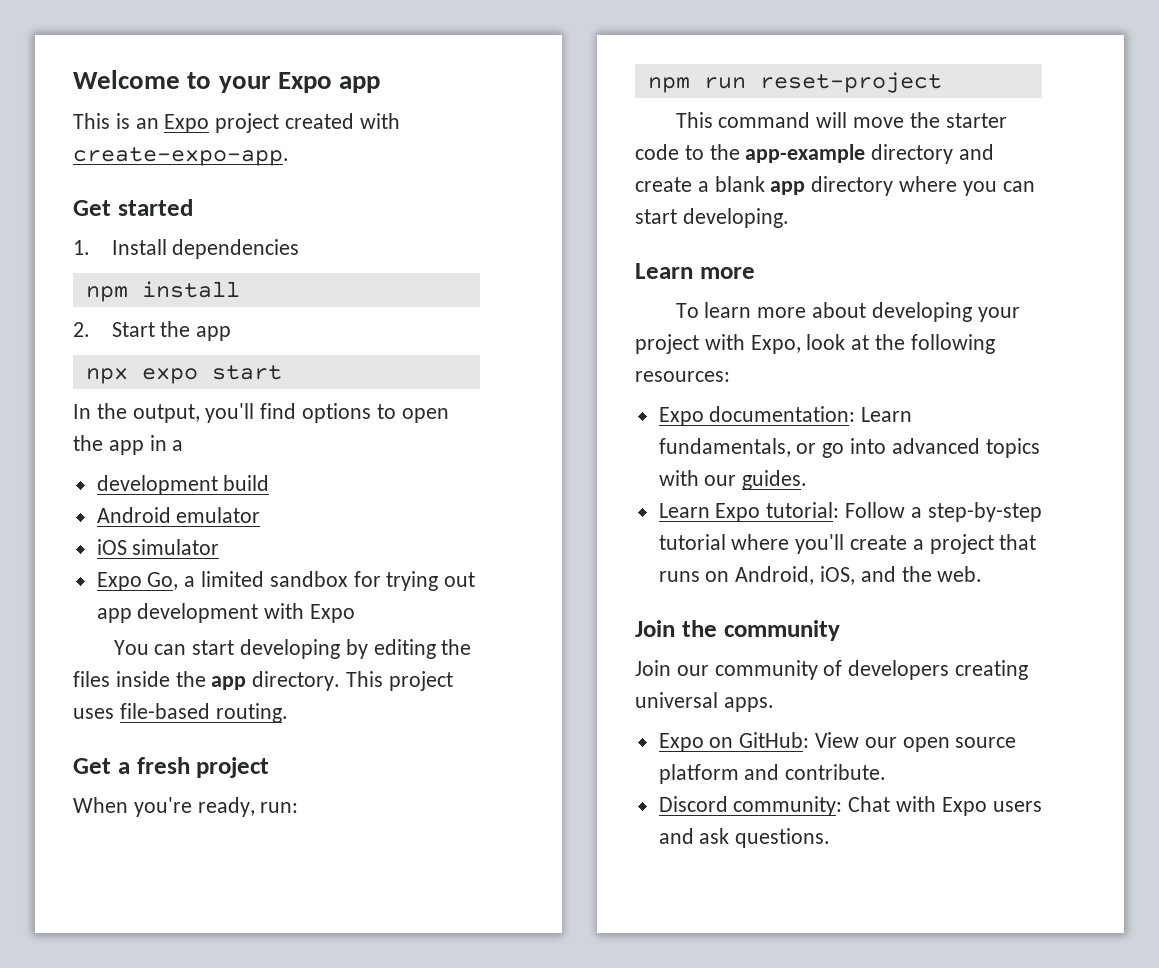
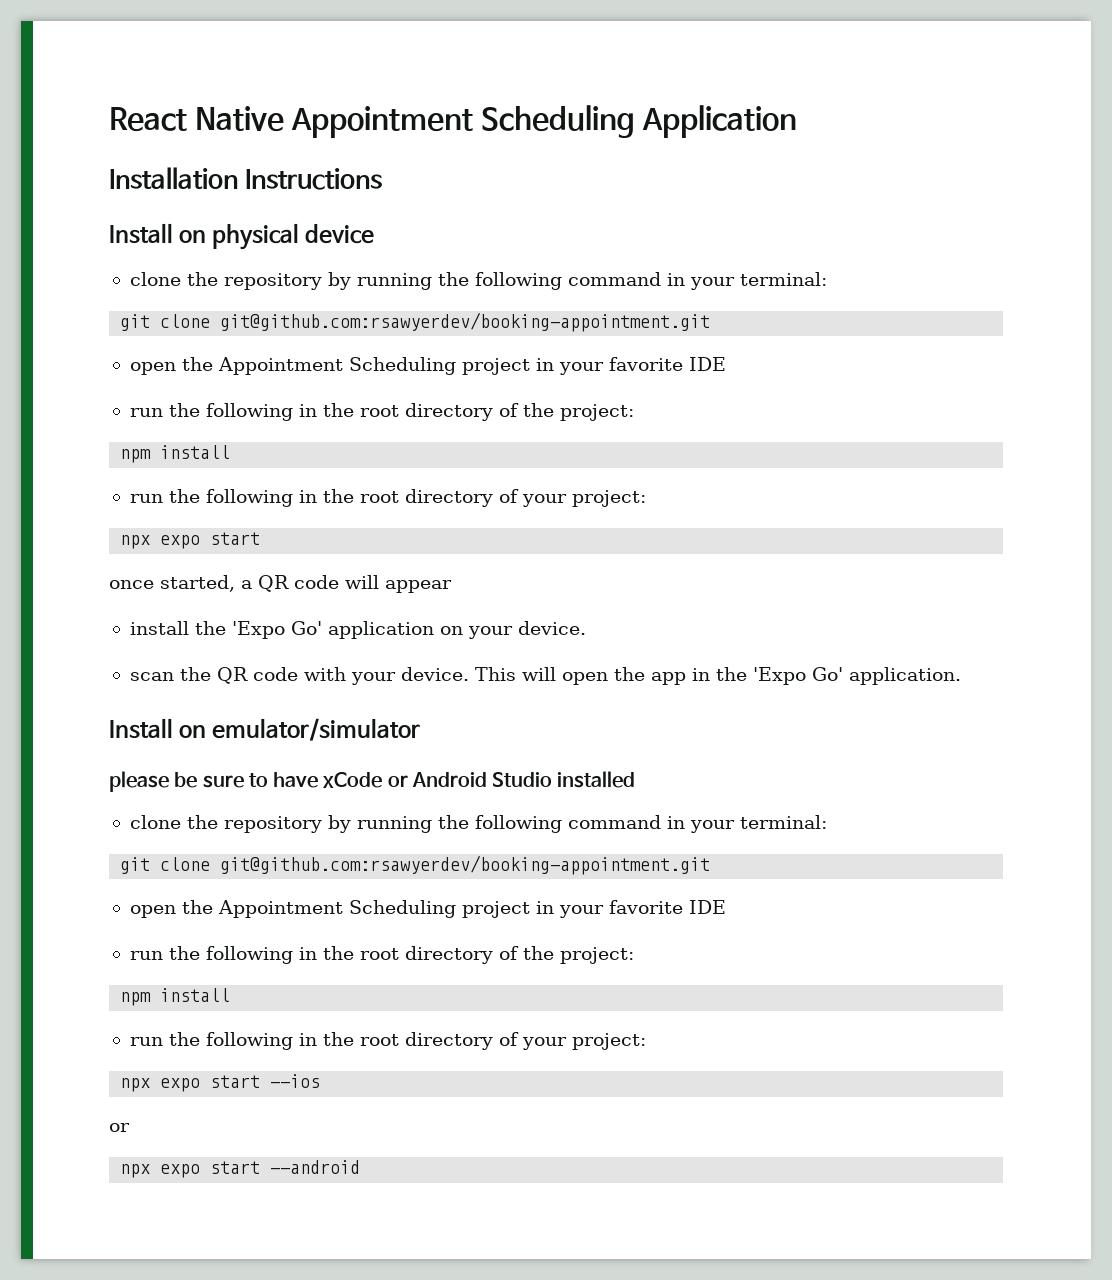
- Welcome to your Expo app
- This is an Expo project created with create-expo-app.
- Get started
- 1. Install dependencies
+ React Native Appointment Scheduling Application
+ Installation Instructions
+ Install on physical device
+ clone the repository by running the following command in your terminal:
+ git clone git@github.com:rsawyerdev/booking-appointment.git
+ open the Appointment Scheduling project in your favorite IDE
+ run the following in the root directory of the project:
  npm install
- 2. Start the app
+ run the following in the root directory of your project:
  npx expo start
- In the output, you'll find options to open the app in a
- development build
- Android emulator
- iOS simulator
- Expo Go, a limited sandbox for trying out app development with Expo
- You can start developing by editing the files inside the app directory. This project uses file-based routing.
- Get a fresh project
- When you're ready, run:
- npm run reset-project
- This command will move the starter code to the app-example directory and create a blank app directory where you can start developing.
- Learn more
- To learn more about developing your project with Expo, look at the following resources:
- Expo documentation: Learn fundamentals, or go into advanced topics with our guides.
- Learn Expo tutorial: Follow a step-by-step tutorial where you'll create a project that runs on Android, iOS, and the web.
- Join the community
- Join our community of developers creating universal apps.
- Expo on GitHub: View our open source platform and contribute.
- Discord community: Chat with Expo users and ask questions.
+ once started, a QR code will appear
+ install the 'Expo Go' application on your device.
+ scan the QR code with your device. This will open the app in the 'Expo Go' application.
+ Install on emulator/simulator
+ please be sure to have xCode or Android Studio installed
+ clone the repository by running the following command in your terminal:
+ git clone git@github.com:rsawyerdev/booking-appointment.git
+ open the Appointment Scheduling project in your favorite IDE
+ run the following in the root directory of the project:
+ npm install
+ run the following in the root directory of your project:
+ npx expo start --ios
+ or
+ npx expo start --android

